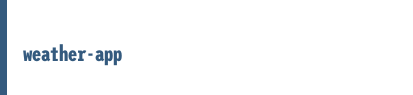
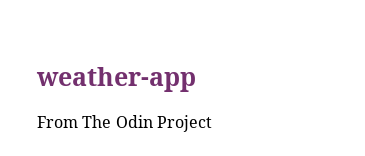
+ From The Odin Project

